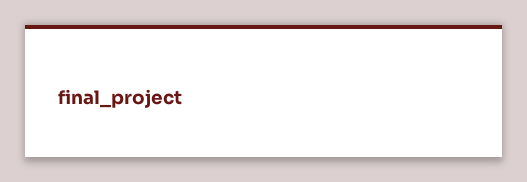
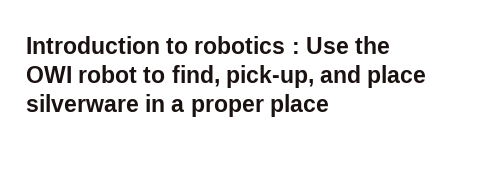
- final_project
+ Introduction to robotics : Use the OWI robot to find, pick-up, and place silverware in a proper place

